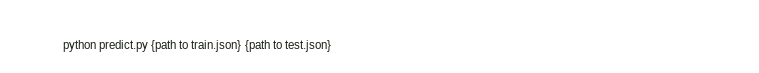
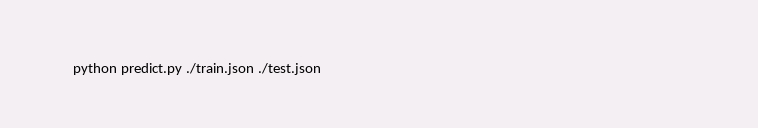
- python predict.py {path to train.json} {path to test.json}
+ python predict.py ./train.json ./test.json

